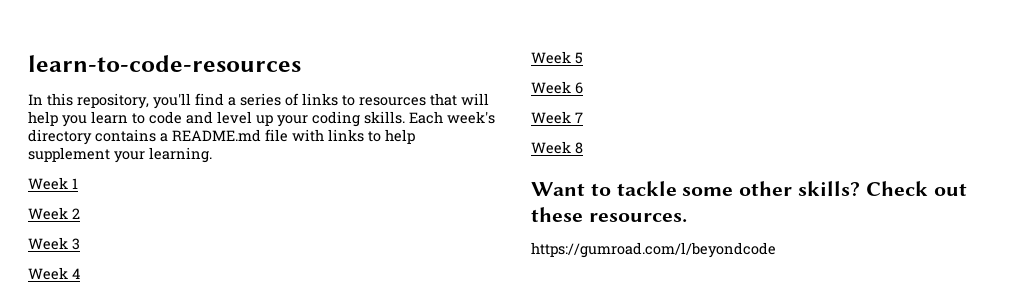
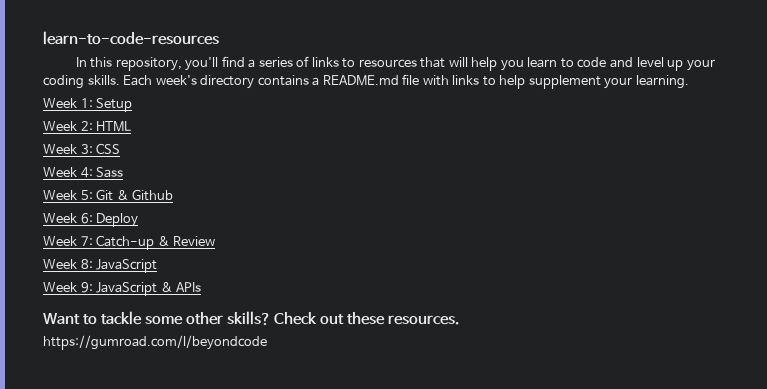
- Week 1
- Week 2
- Week 3
- Week 4
- Week 5
- Week 6
- Week 7
- Week 8
+ Week 1: Setup
+ Week 2: HTML
+ Week 3: CSS
+ Week 4: Sass
+ Week 5: Git & Github
+ Week 6: Deploy
+ Week 7: Catch-up & Review
+ Week 8: JavaScript
+ Week 9: JavaScript & APIs

